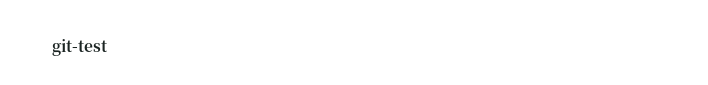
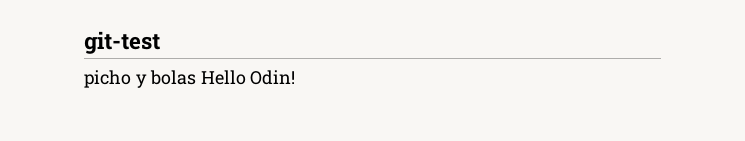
+ picho y bolas Hello Odin!

